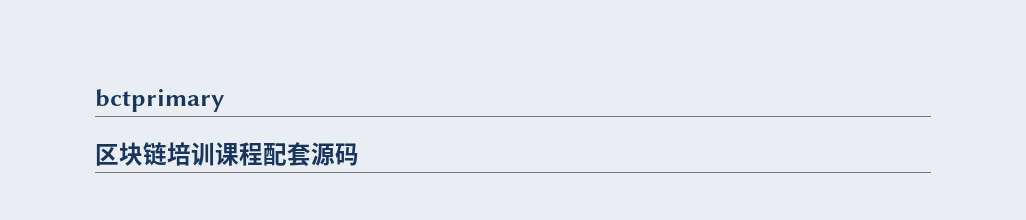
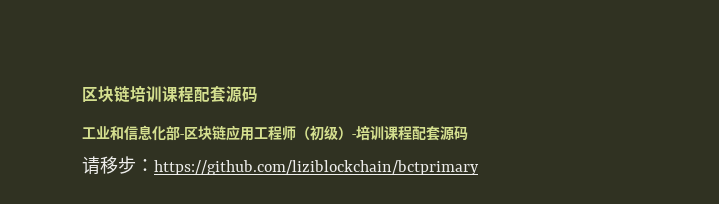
- bctprimary
+ 工业和信息化部-区块链应用工程师（初级）-培训课程配套源码
+ 请移步：https://github.com/liziblockchain/bctprimary

